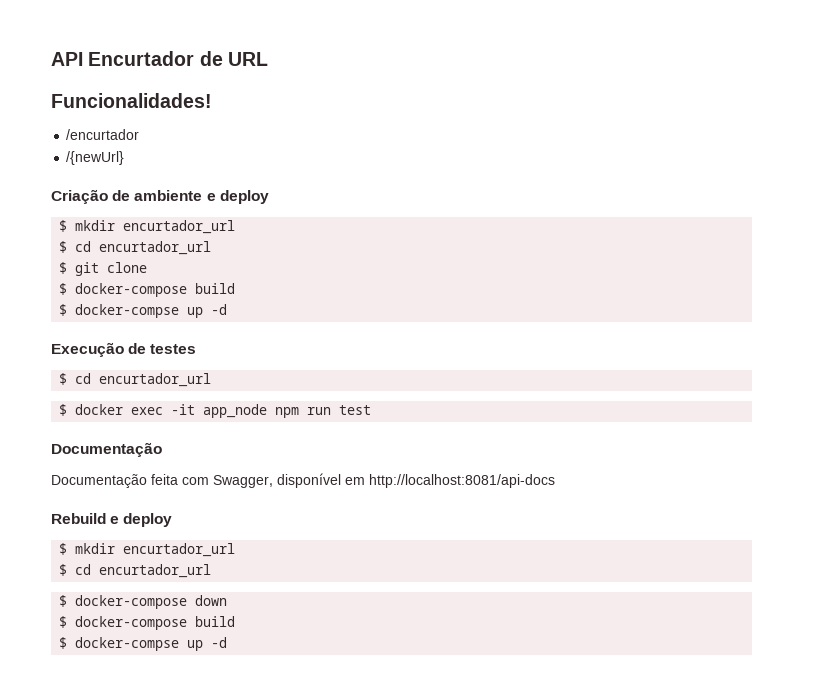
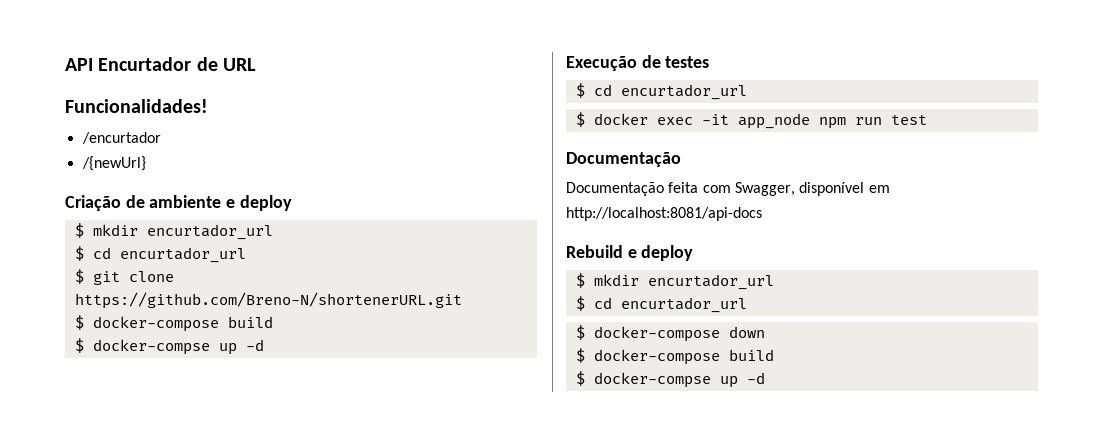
- $ git clone
+ $ git clone https://github.com/Breno-N/shortenerURL.git

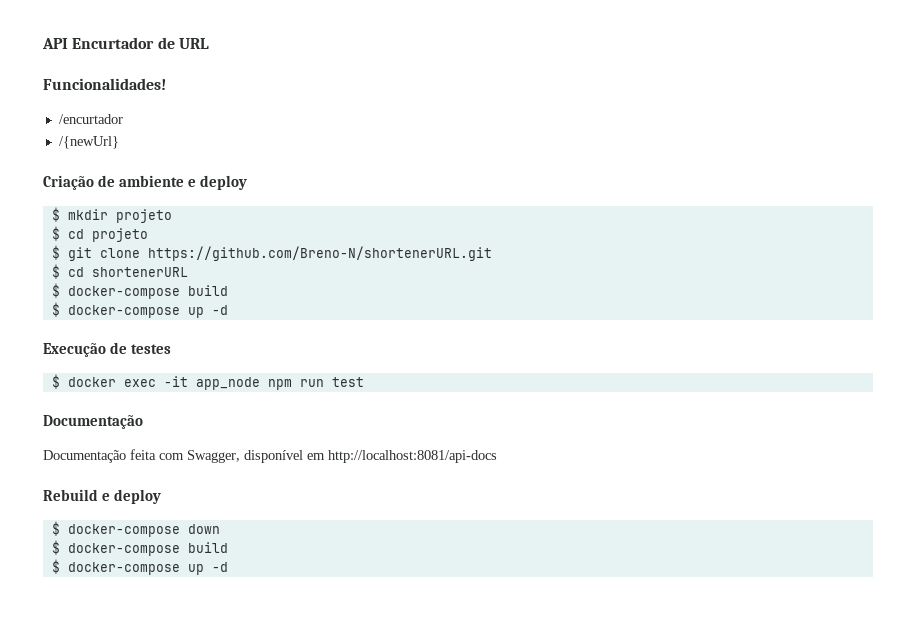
  Criação de ambiente e deploy
- $ mkdir encurtador_url
- $ cd encurtador_url
+ $ mkdir projeto
+ $ cd projeto
  $ git clone https://github.com/Breno-N/shortenerURL.git
+ $ cd shortenerURL
  $ docker-compose build
- $ docker-compse up -d
+ $ docker-compose up -d
  Execução de testes
- $ cd encurtador_url
  Rebuild e deploy
- $ mkdir encurtador_url
- $ cd encurtador_url
  $ docker-compose down
  $ docker-compose build
- $ docker-compse up -d
+ $ docker-compose up -d

